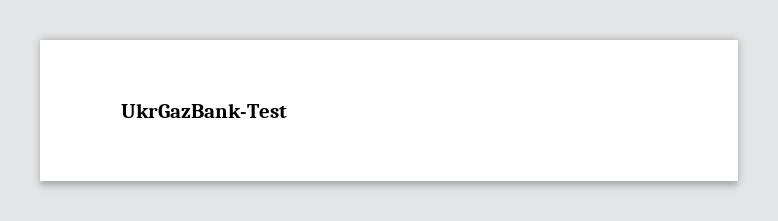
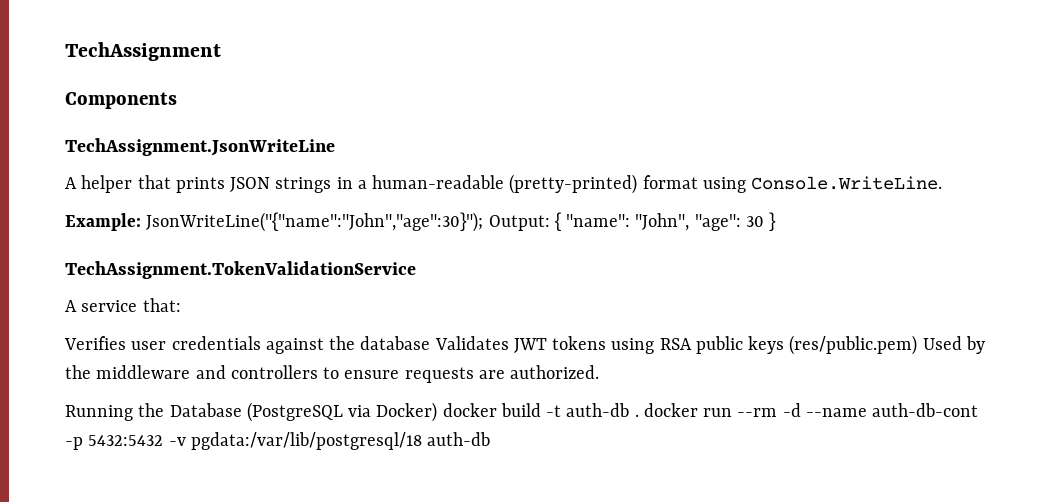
- UkrGazBank-Test
+ TechAssignment
+ Components
+ TechAssignment.JsonWriteLine
+ A helper that prints JSON strings in a human-readable (pretty-printed) format using Console.WriteLine.
+ Example: JsonWriteLine("{"name":"John","age":30}"); Output: { "name": "John", "age": 30 }
+ TechAssignment.TokenValidationService
+ A service that:
+ Verifies user credentials against the database Validates JWT tokens using RSA public keys (res/public.pem) Used by the middleware and controllers to ensure requests are authorized.
+ Running the Database (PostgreSQL via Docker) docker build -t auth-db . docker run --rm -d --name auth-db-cont -p 5432:5432 -v pgdata:/var/lib/postgresql/18 auth-db

